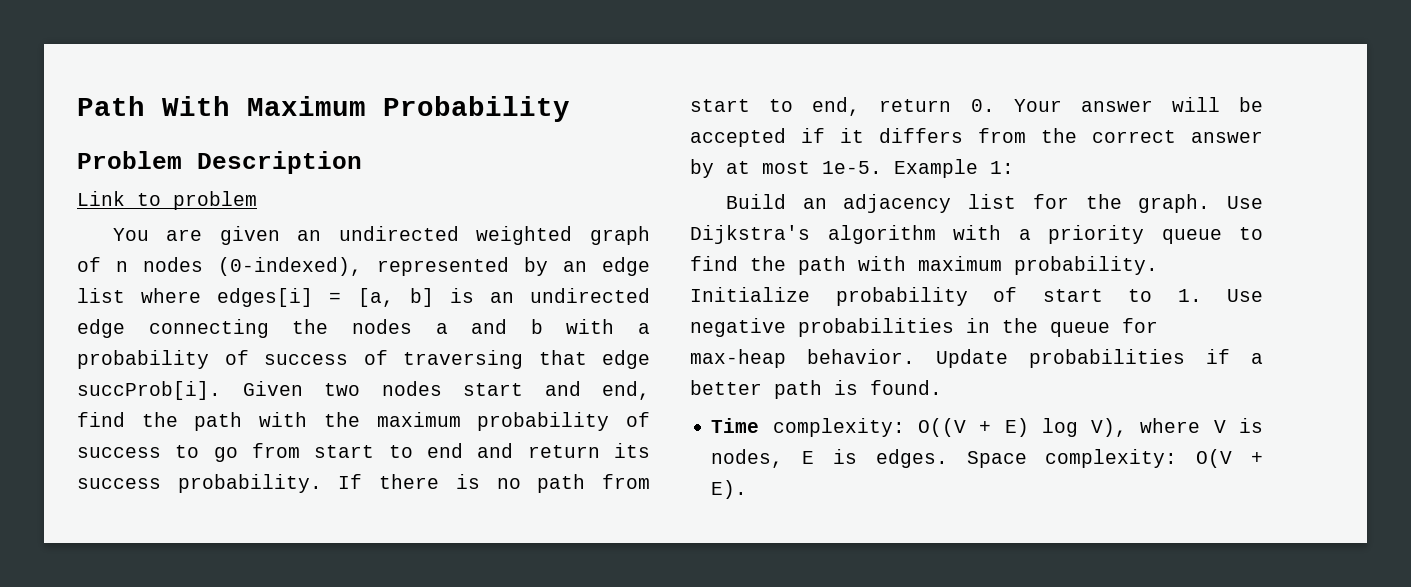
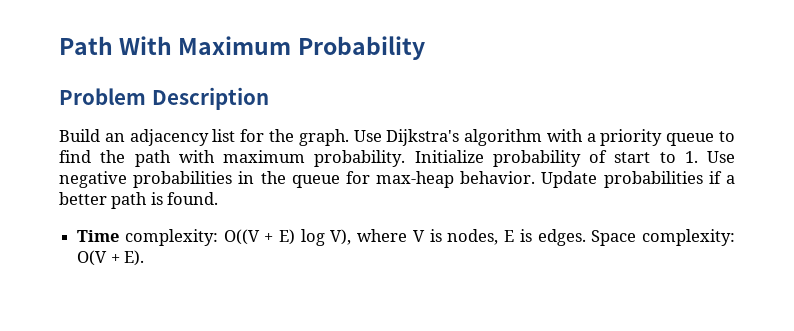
- Link to problem
- You are given an undirected weighted graph of n nodes (0-indexed), represented by an edge list where edges[i] = [a, b] is an undirected edge connecting the nodes a and b with a probability of success of traversing that edge succProb[i]. Given two nodes start and end, find the path with the maximum probability of success to go from start to end and return its success probability. If there is no path from start to end, return 0. Your answer will be accepted if it differs from the correct answer by at most 1e-5. Example 1:

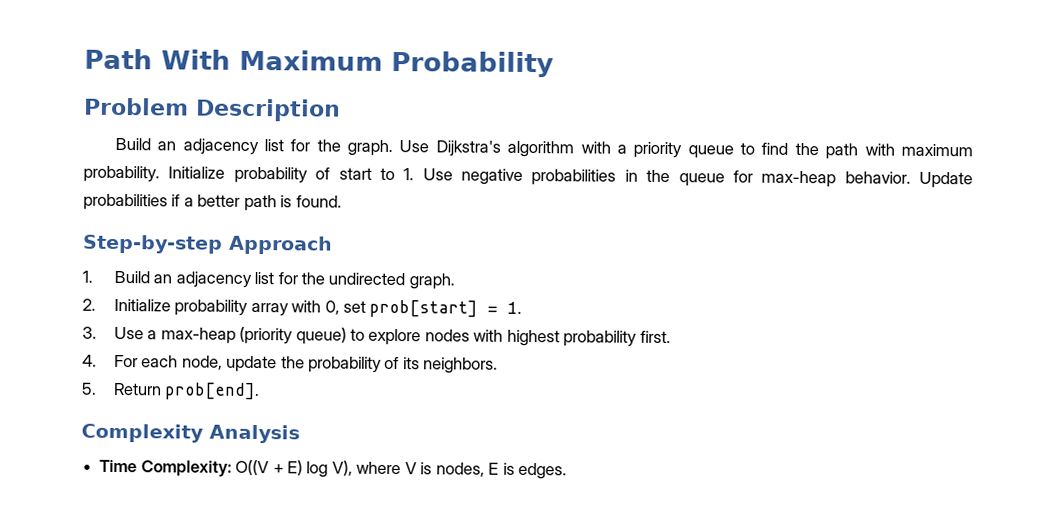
+ Step-by-step Approach
+ 1. Build an adjacency list for the undirected graph.
+ 2. Initialize probability array with 0, set prob[start] = 1.
+ 3. Use a max-heap (priority queue) to explore nodes with highest probability first.
+ 4. For each node, update the probability of its neighbors.
+ 5. Return prob[end].
+ Complexity Analysis
- Time complexity: O((V + E) log V), where V is nodes, E is edges. Space complexity: O(V + E).
+ Time Complexity: O((V + E) log V), where V is nodes, E is edges.

